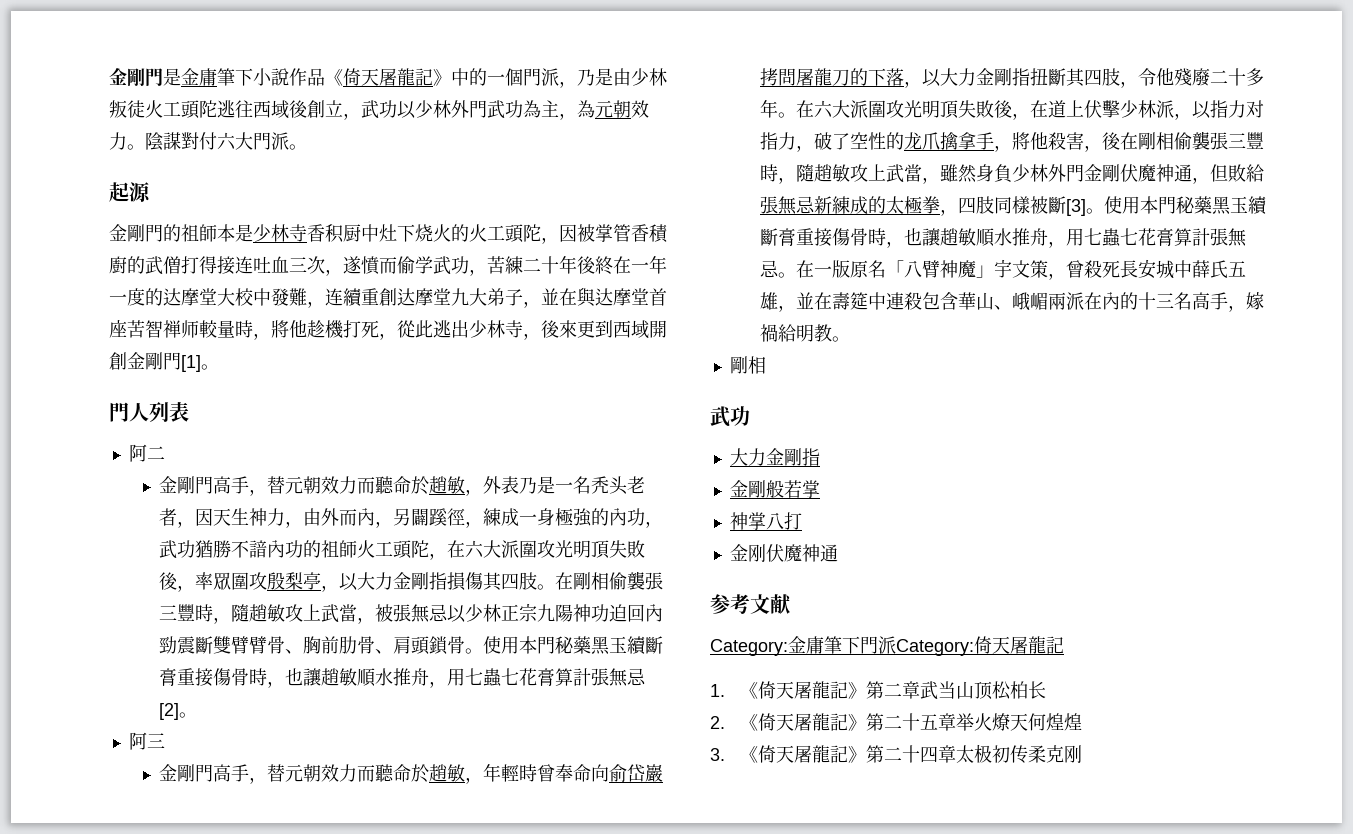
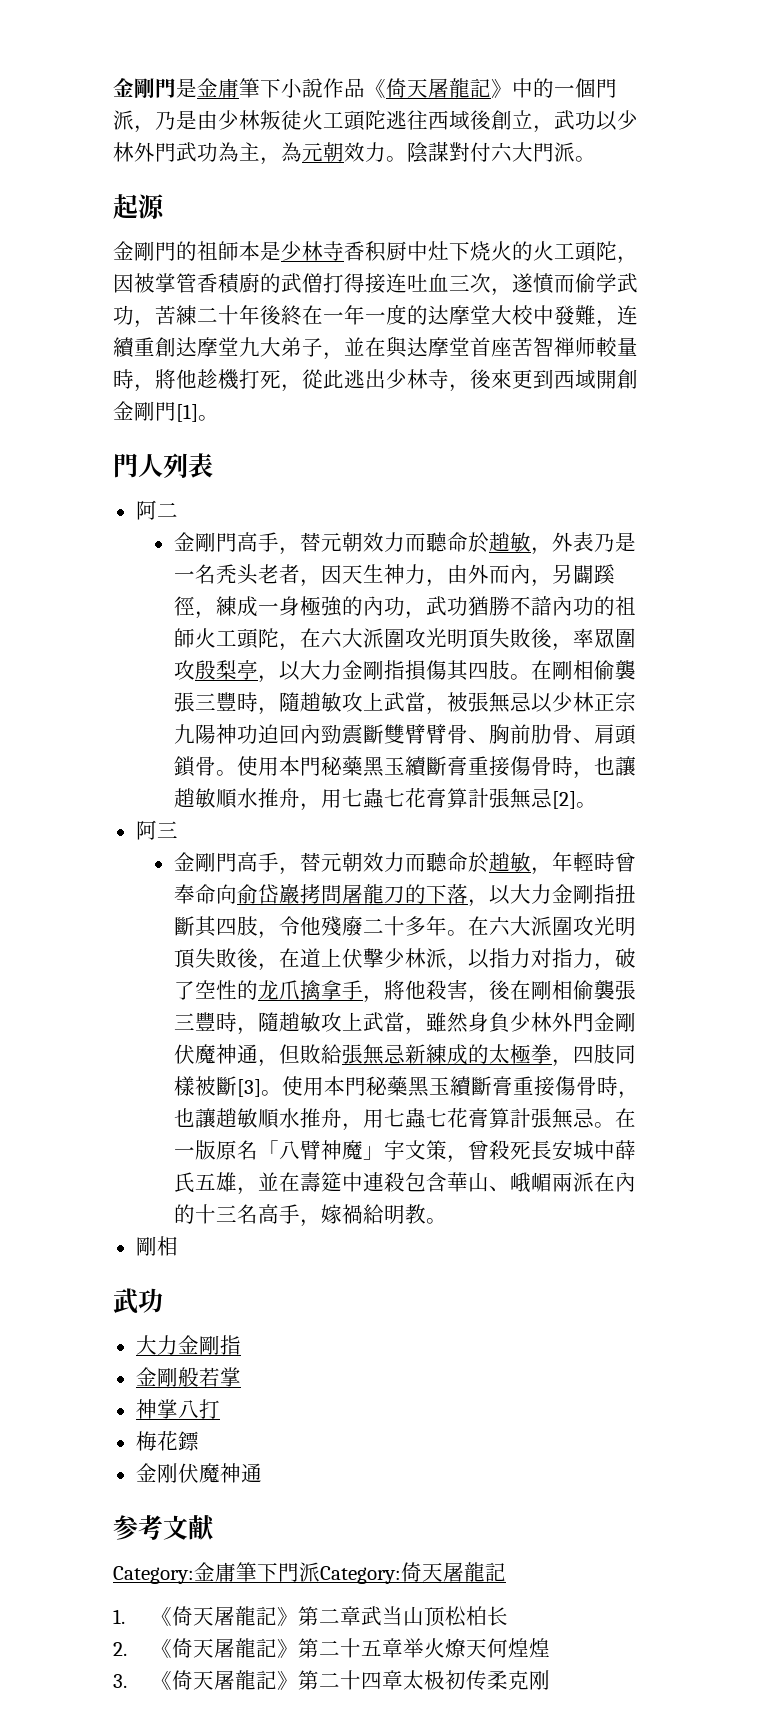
+ 梅花鏢

